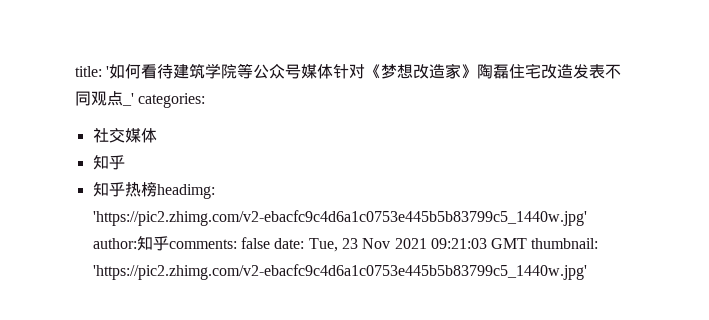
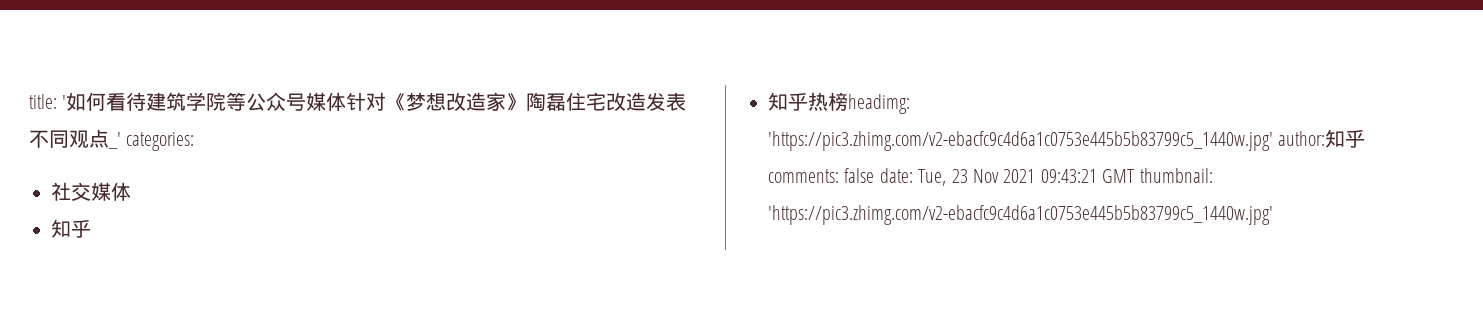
- 知乎热榜headimg: 'https://pic2.zhimg.com/v2-ebacfc9c4d6a1c0753e445b5b83799c5_1440w.jpg' author:知乎comments: false date: Tue, 23 Nov 2021 09:21:03 GMT thumbnail: 'https://pic2.zhimg.com/v2-ebacfc9c4d6a1c0753e445b5b83799c5_1440w.jpg'
+ 知乎热榜headimg: 'https://pic3.zhimg.com/v2-ebacfc9c4d6a1c0753e445b5b83799c5_1440w.jpg' author:知乎comments: false date: Tue, 23 Nov 2021 09:43:21 GMT thumbnail: 'https://pic3.zhimg.com/v2-ebacfc9c4d6a1c0753e445b5b83799c5_1440w.jpg'

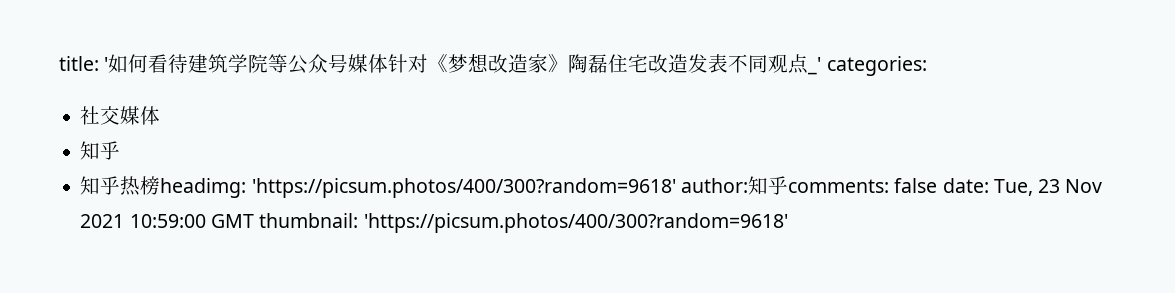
- 知乎热榜headimg: 'https://pic3.zhimg.com/v2-ebacfc9c4d6a1c0753e445b5b83799c5_1440w.jpg' author:知乎comments: false date: Tue, 23 Nov 2021 09:43:21 GMT thumbnail: 'https://pic3.zhimg.com/v2-ebacfc9c4d6a1c0753e445b5b83799c5_1440w.jpg'
+ 知乎热榜headimg: 'https://picsum.photos/400/300?random=9618' author:知乎comments: false date: Tue, 23 Nov 2021 10:59:00 GMT thumbnail: 'https://picsum.photos/400/300?random=9618'

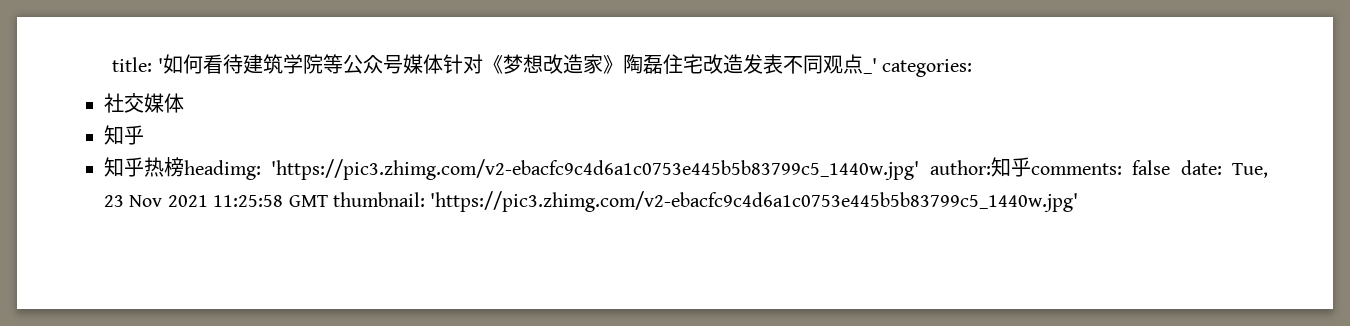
- 知乎热榜headimg: 'https://picsum.photos/400/300?random=9618' author:知乎comments: false date: Tue, 23 Nov 2021 10:59:00 GMT thumbnail: 'https://picsum.photos/400/300?random=9618'
+ 知乎热榜headimg: 'https://pic3.zhimg.com/v2-ebacfc9c4d6a1c0753e445b5b83799c5_1440w.jpg' author:知乎comments: false date: Tue, 23 Nov 2021 11:25:58 GMT thumbnail: 'https://pic3.zhimg.com/v2-ebacfc9c4d6a1c0753e445b5b83799c5_1440w.jpg'

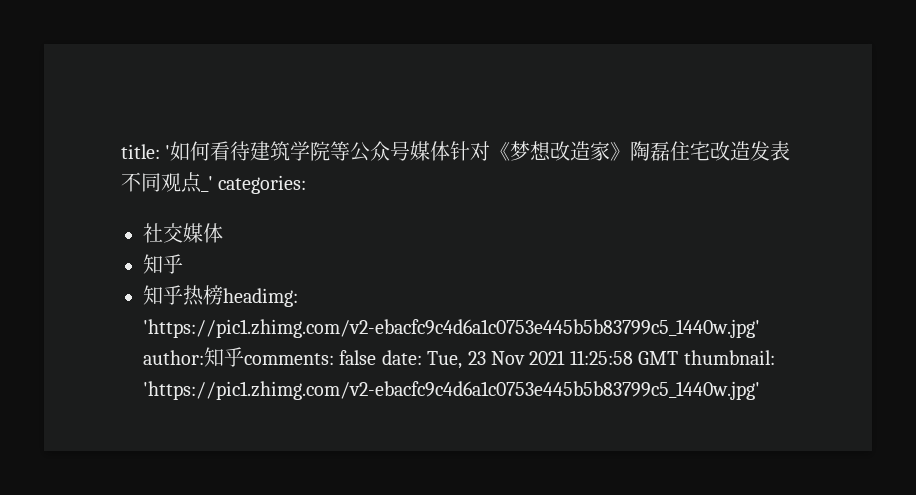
- 知乎热榜headimg: 'https://pic3.zhimg.com/v2-ebacfc9c4d6a1c0753e445b5b83799c5_1440w.jpg' author:知乎comments: false date: Tue, 23 Nov 2021 11:25:58 GMT thumbnail: 'https://pic3.zhimg.com/v2-ebacfc9c4d6a1c0753e445b5b83799c5_1440w.jpg'
+ 知乎热榜headimg: 'https://pic1.zhimg.com/v2-ebacfc9c4d6a1c0753e445b5b83799c5_1440w.jpg' author:知乎comments: false date: Tue, 23 Nov 2021 11:25:58 GMT thumbnail: 'https://pic1.zhimg.com/v2-ebacfc9c4d6a1c0753e445b5b83799c5_1440w.jpg'

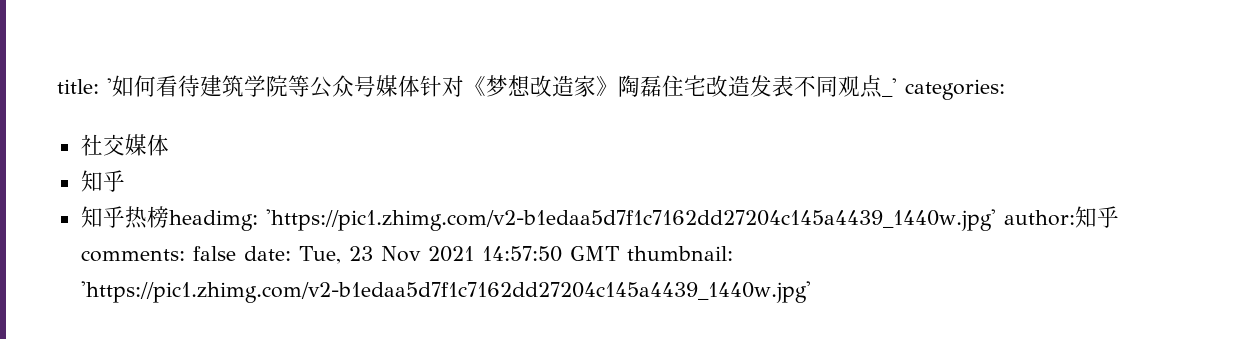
- 知乎热榜headimg: 'https://pic1.zhimg.com/v2-ebacfc9c4d6a1c0753e445b5b83799c5_1440w.jpg' author:知乎comments: false date: Tue, 23 Nov 2021 11:25:58 GMT thumbnail: 'https://pic1.zhimg.com/v2-ebacfc9c4d6a1c0753e445b5b83799c5_1440w.jpg'
+ 知乎热榜headimg: 'https://pic1.zhimg.com/v2-b1edaa5d7f1c7162dd27204c145a4439_1440w.jpg' author:知乎comments: false date: Tue, 23 Nov 2021 14:57:50 GMT thumbnail: 'https://pic1.zhimg.com/v2-b1edaa5d7f1c7162dd27204c145a4439_1440w.jpg'

